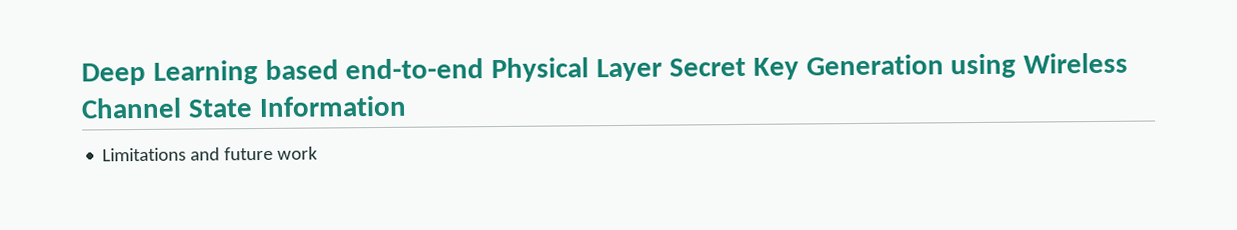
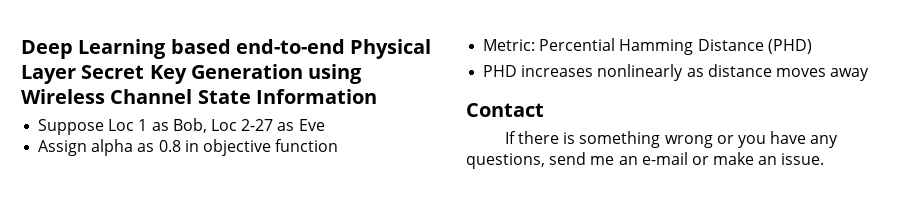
- Limitations and future work
+ Suppose Loc 1 as Bob, Loc 2-27 as Eve
+ Assign alpha as 0.8 in objective function
+ Metric: Percential Hamming Distance (PHD)
+ PHD increases nonlinearly as distance moves away
+ Contact
+ If there is something wrong or you have any questions, send me an e-mail or make an issue.

